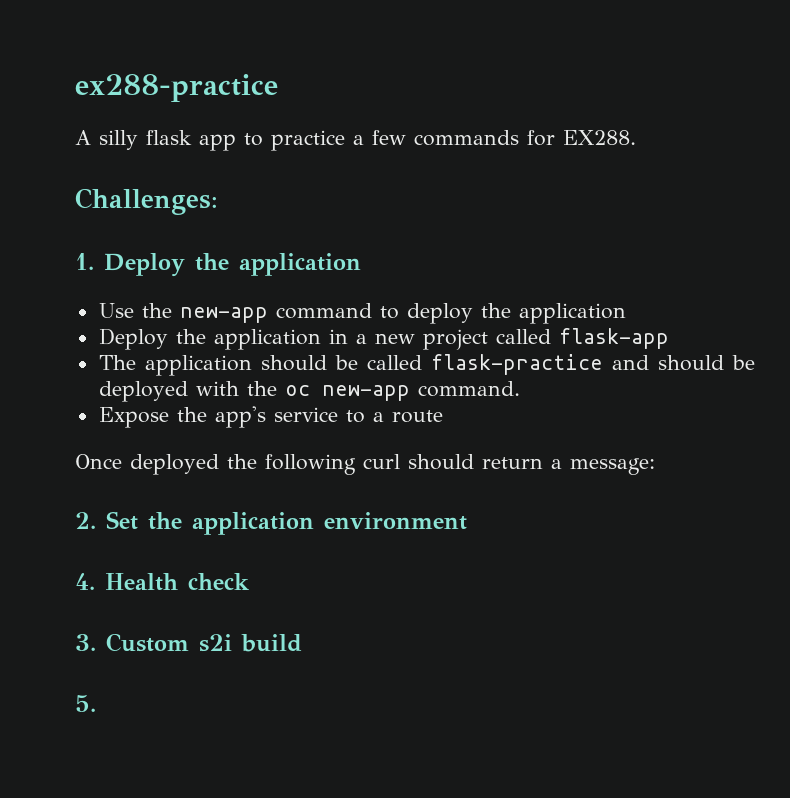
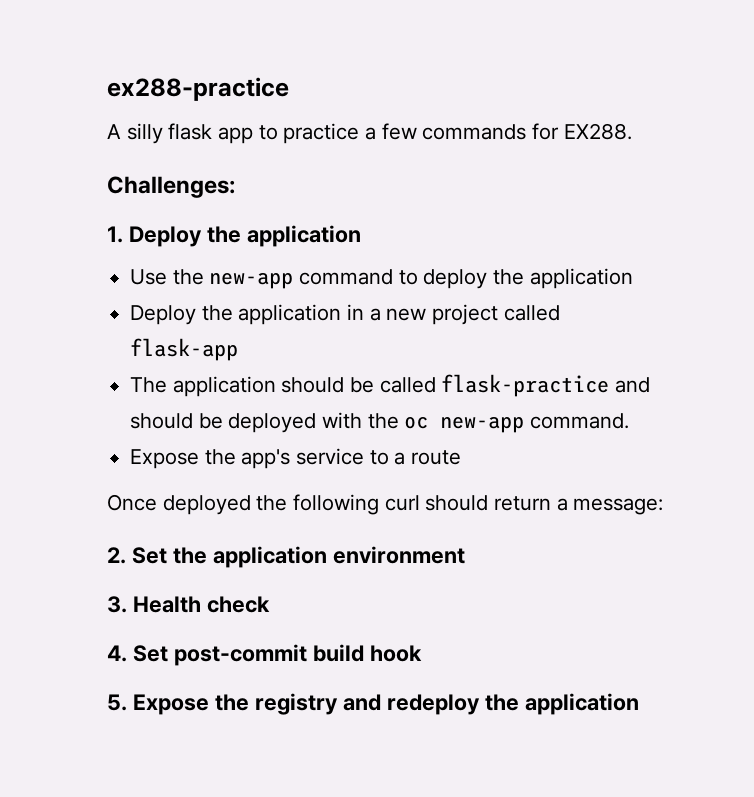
- 4. Health check
+ 3. Health check
- 3. Custom s2i build
+ 4. Set post-commit build hook
- 5.
+ 5. Expose the registry and redeploy the application

